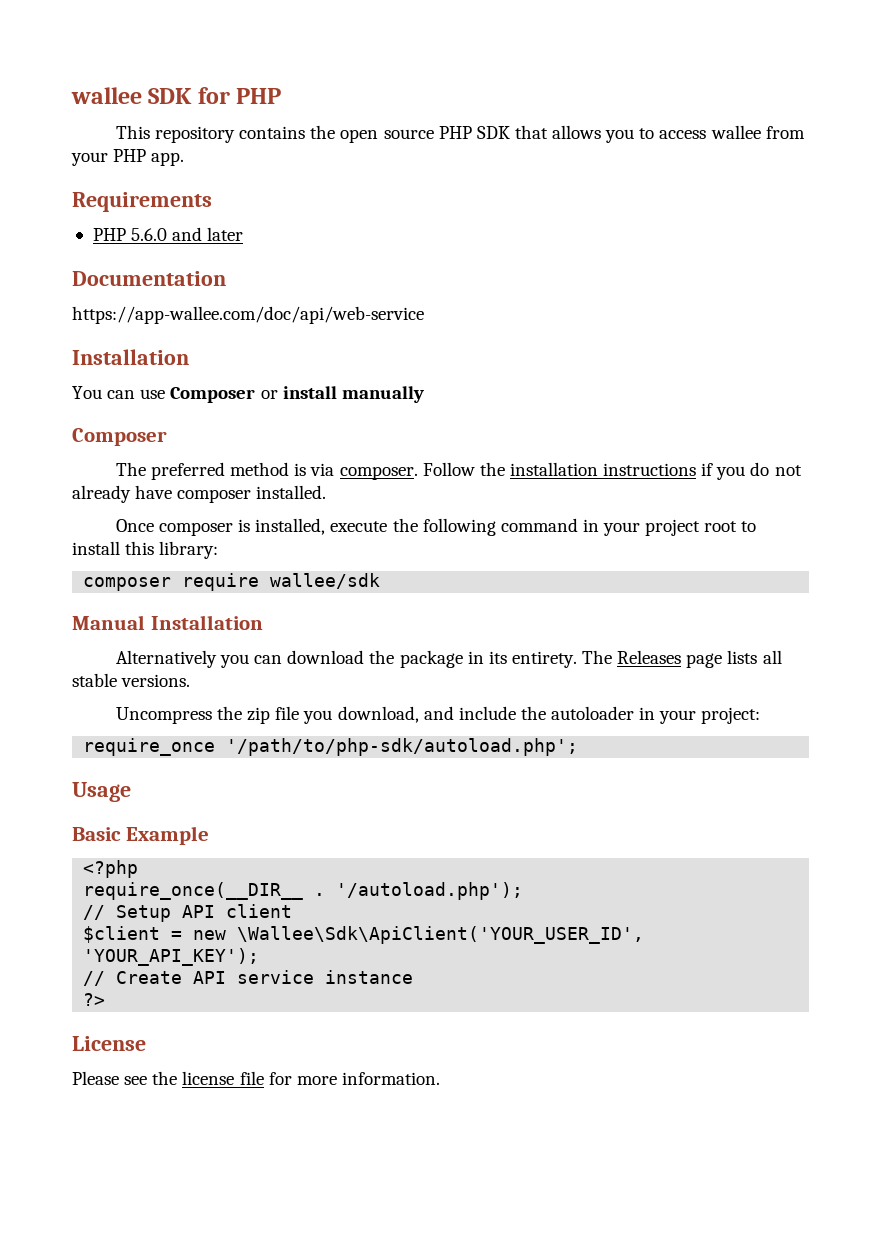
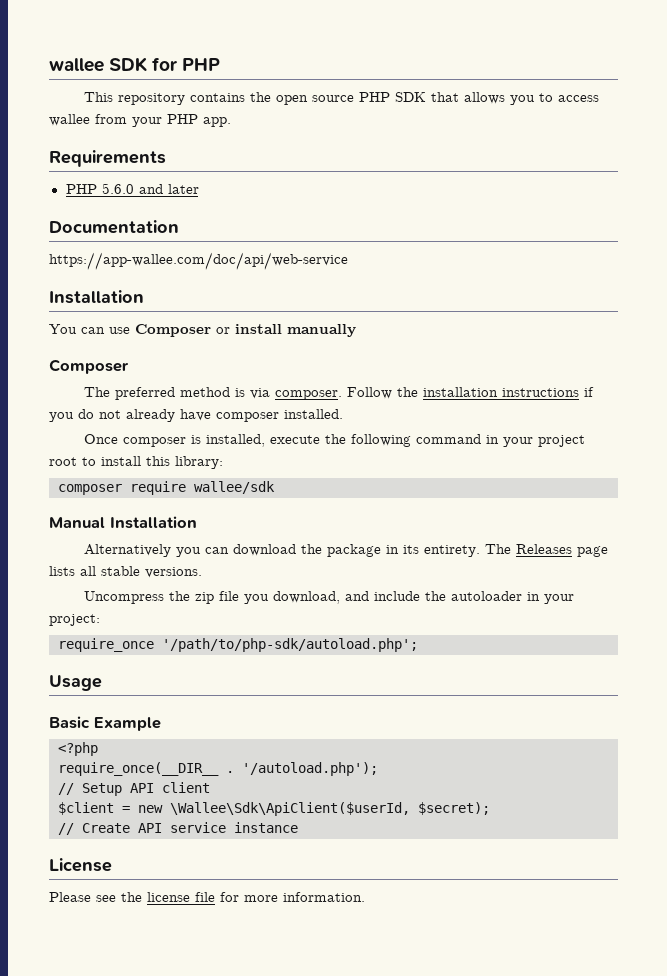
- $client = new \Wallee\Sdk\ApiClient('YOUR_USER_ID', 'YOUR_API_KEY');
+ $client = new \Wallee\Sdk\ApiClient($userId, $secret);
- ?>

